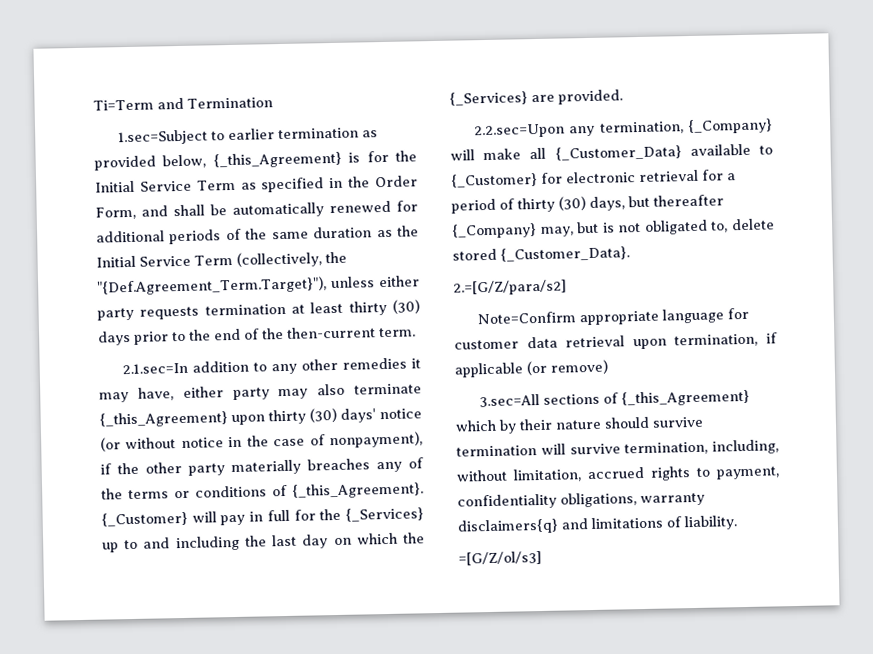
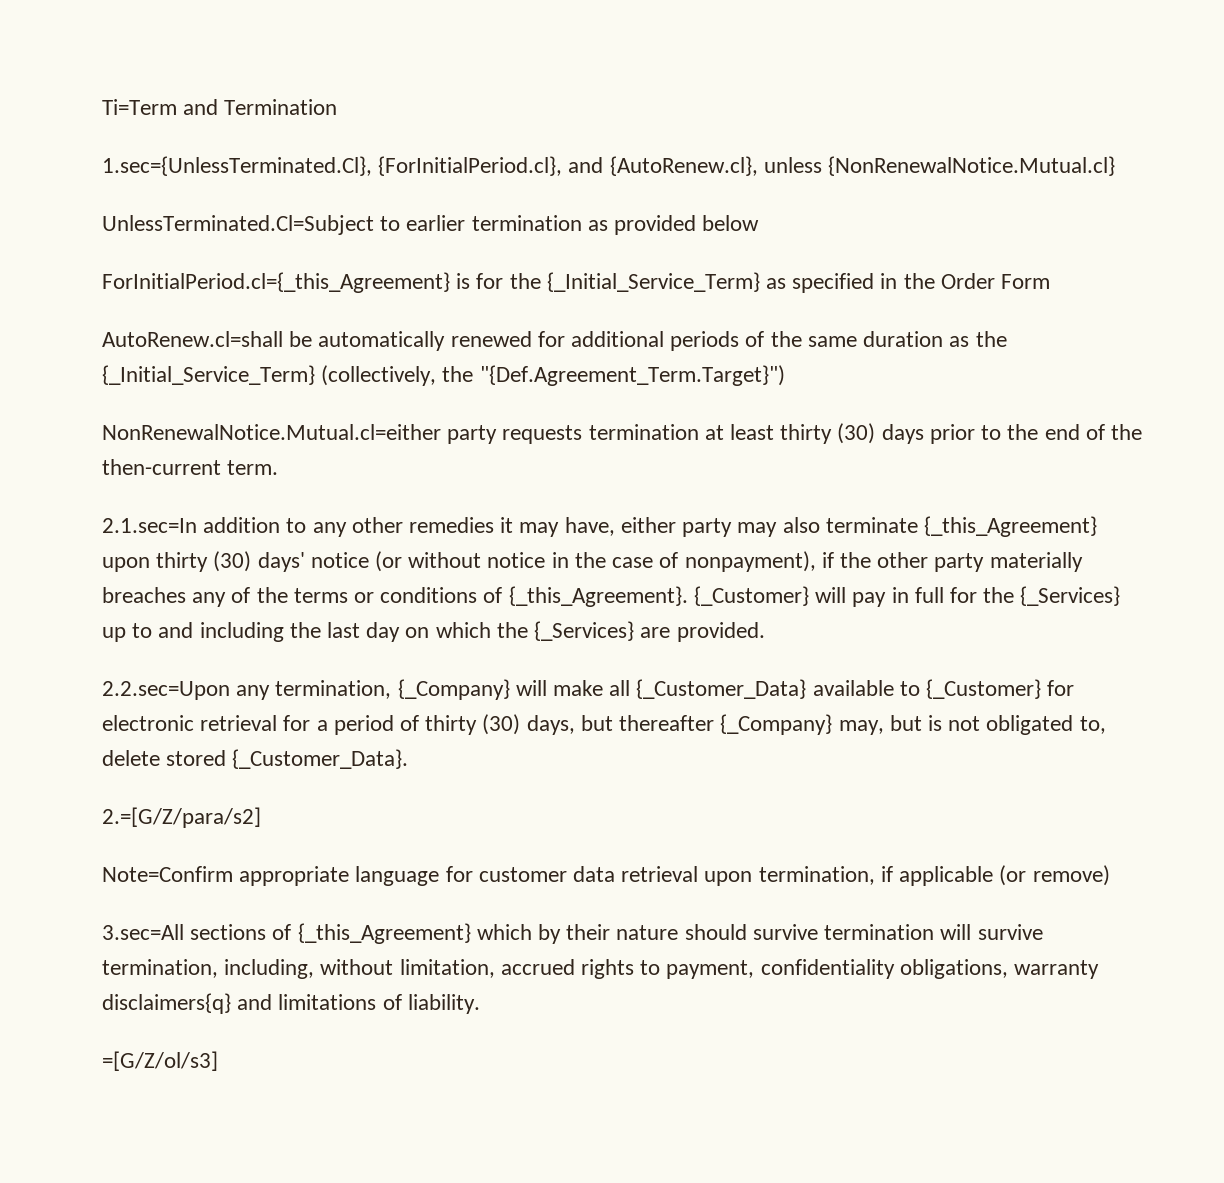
- 1.sec=Subject to earlier termination as provided below, {_this_Agreement} is for the Initial Service Term as specified in the Order Form, and shall be automatically renewed for additional periods of the same duration as the Initial Service Term (collectively, the "{Def.Agreement_Term.Target}"), unless either party requests termination at least thirty (30) days prior to the end of the then-current term.
+ 1.sec={UnlessTerminated.Cl}, {ForInitialPeriod.cl}, and {AutoRenew.cl}, unless {NonRenewalNotice.Mutual.cl}
+ UnlessTerminated.Cl=Subject to earlier termination as provided below
+ ForInitialPeriod.cl={_this_Agreement} is for the {_Initial_Service_Term} as specified in the Order Form
+ AutoRenew.cl=shall be automatically renewed for additional periods of the same duration as the {_Initial_Service_Term} (collectively, the "{Def.Agreement_Term.Target}")
+ NonRenewalNotice.Mutual.cl=either party requests termination at least thirty (30) days prior to the end of the then-current term.

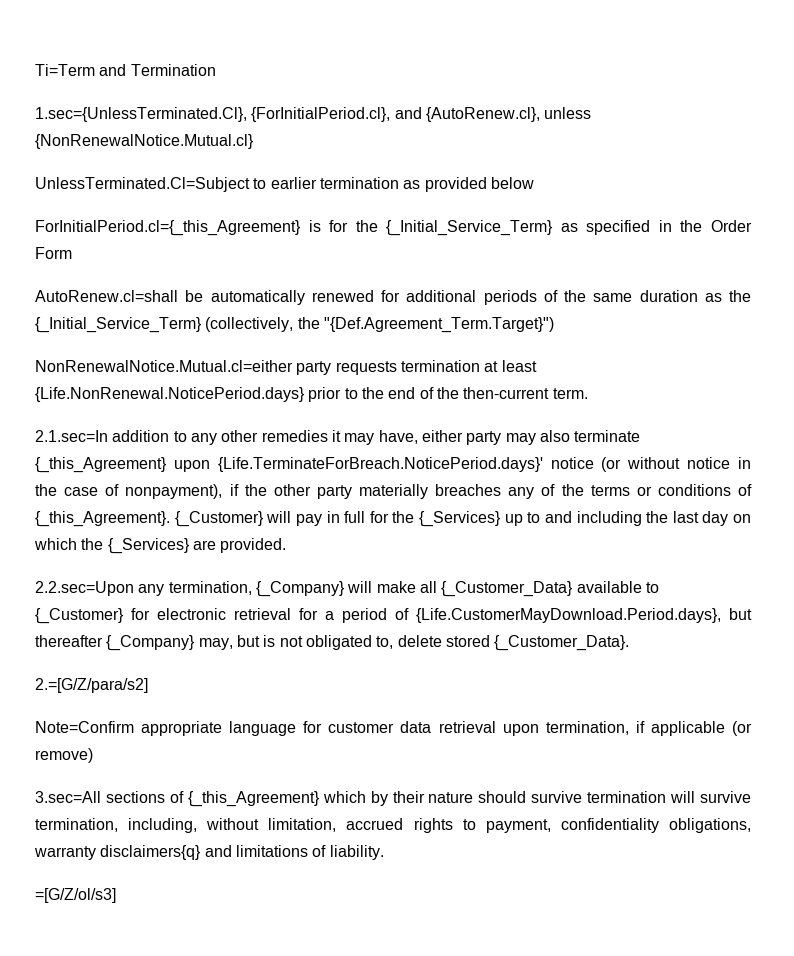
- NonRenewalNotice.Mutual.cl=either party requests termination at least thirty (30) days prior to the end of the then-current term.
+ NonRenewalNotice.Mutual.cl=either party requests termination at least {Life.NonRenewal.NoticePeriod.days} prior to the end of the then-current term.
- 2.1.sec=In addition to any other remedies it may have, either party may also terminate {_this_Agreement} upon thirty (30) days' notice (or without notice in the case of nonpayment), if the other party materially breaches any of the terms or conditions of {_this_Agreement}.
+ 2.1.sec=In addition to any other remedies it may have, either party may also terminate {_this_Agreement} upon {Life.TerminateForBreach.NoticePeriod.days}' notice (or without notice in the case of nonpayment), if the other party materially breaches any of the terms or conditions of {_this_Agreement}.
- 2.2.sec=Upon any termination, {_Company} will make all {_Customer_Data} available to {_Customer} for electronic retrieval for a period of thirty (30) days, but thereafter {_Company} may, but is not obligated to, delete stored {_Customer_Data}.
+ 2.2.sec=Upon any termination, {_Company} will make all {_Customer_Data} available to {_Customer} for electronic retrieval for a period of {Life.CustomerMayDownload.Period.days}, but thereafter {_Company} may, but is not obligated to, delete stored {_Customer_Data}.

